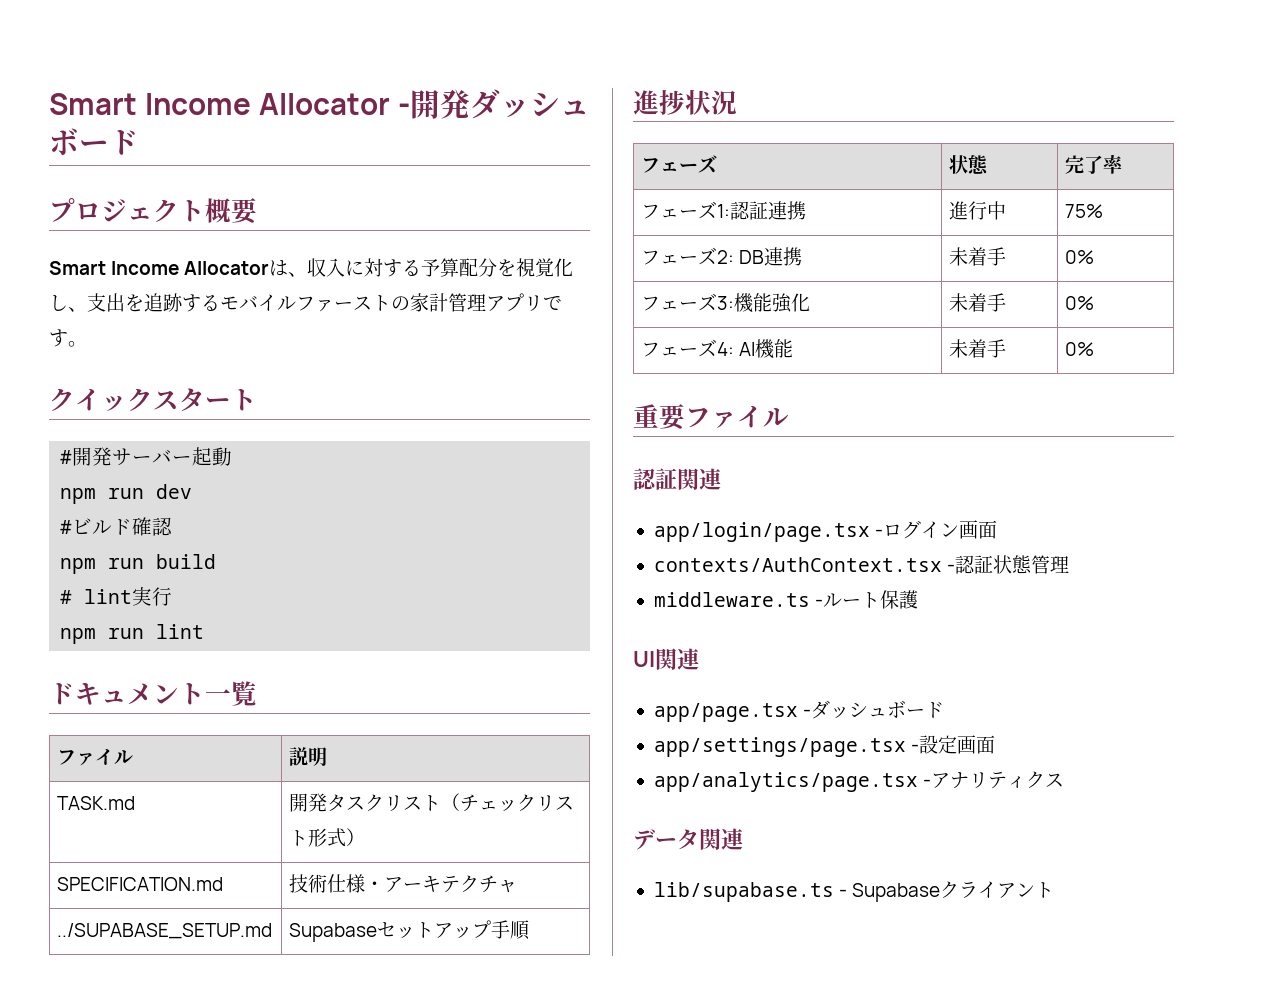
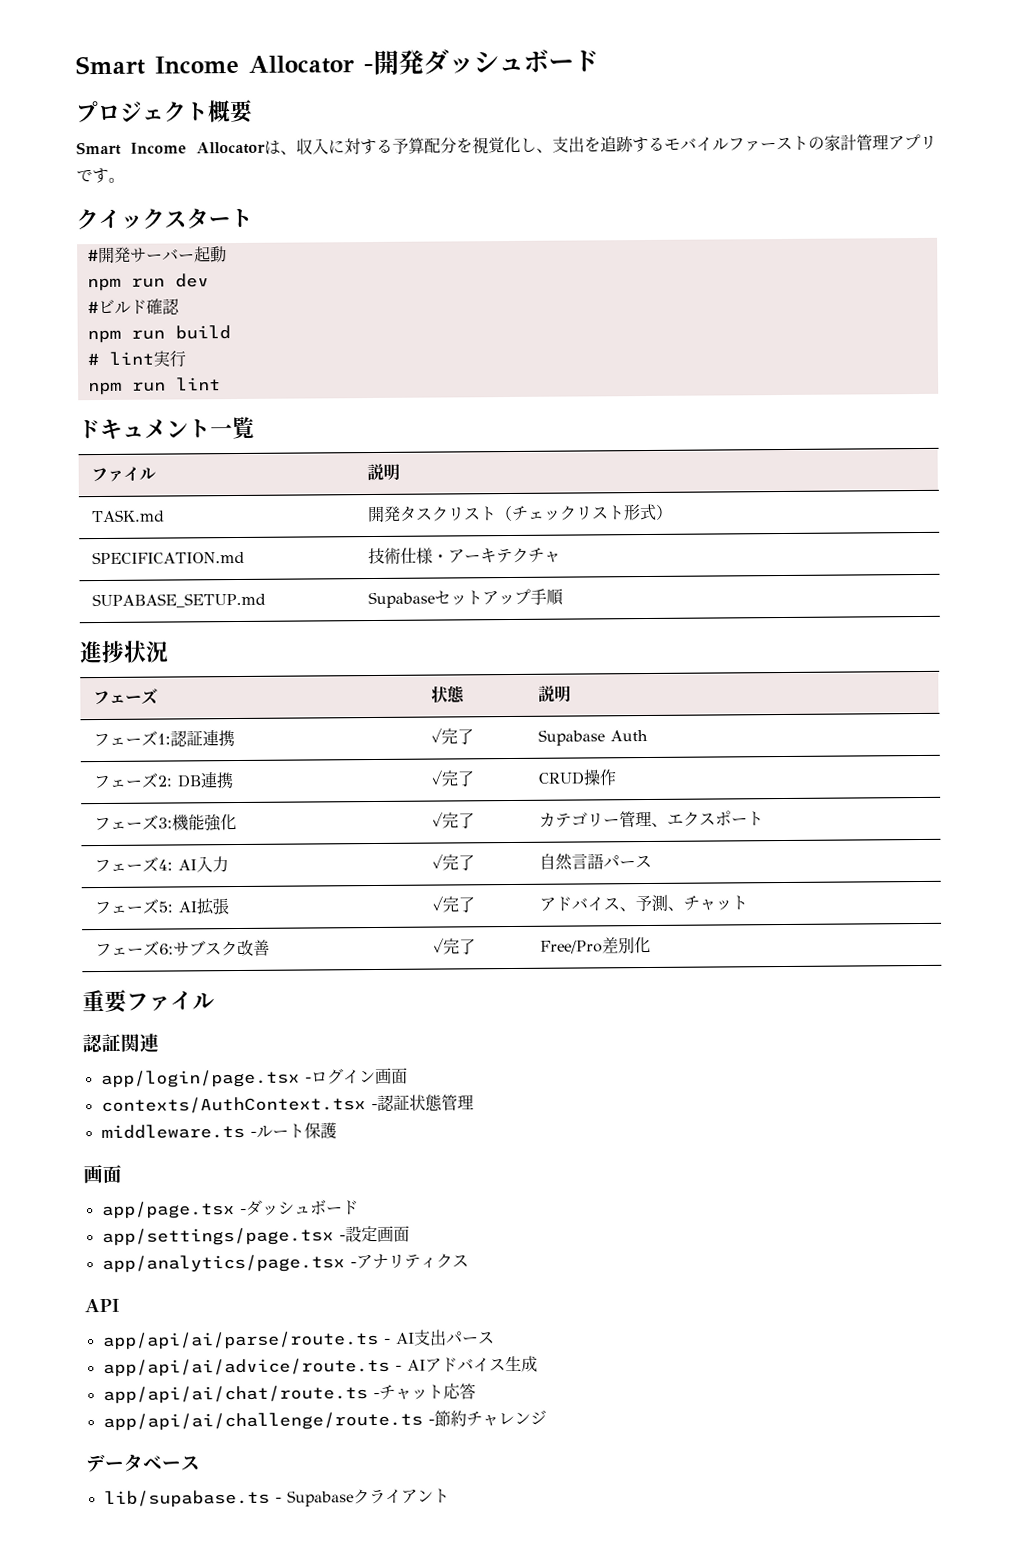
- ../SUPABASE_SETUP.md | Supabaseセットアップ手順
+ SUPABASE_SETUP.md | Supabaseセットアップ手順
- フェーズ | 状態 | 完了率
+ フェーズ | 状態 | 説明
- フェーズ1:認証連携 | 進行中 | 75%
+ フェーズ1:認証連携 | ✓完了 | Supabase Auth
- フェーズ2: DB連携 | 未着手 | 0%
+ フェーズ2: DB連携 | ✓完了 | CRUD操作
- フェーズ3:機能強化 | 未着手 | 0%
- フェーズ4: AI機能 | 未着手 | 0%
+ フェーズ3:機能強化 | ✓完了 | カテゴリー管理、エクスポート
+ フェーズ4: AI入力 | ✓完了 | 自然言語パース
+ フェーズ5: AI拡張 | ✓完了 | アドバイス、予測、チャット
+ フェーズ6:サブスク改善 | ✓完了 | Free/Pro差別化
  middleware.ts -ルート保護
- UI関連
+ 画面
+ API
+ app/api/ai/parse/route.ts - AI支出パース
+ app/api/ai/advice/route.ts - AIアドバイス生成
+ app/api/ai/chat/route.ts -チャット応答
+ app/api/ai/challenge/route.ts -節約チャレンジ
- データ関連
+ データベース

